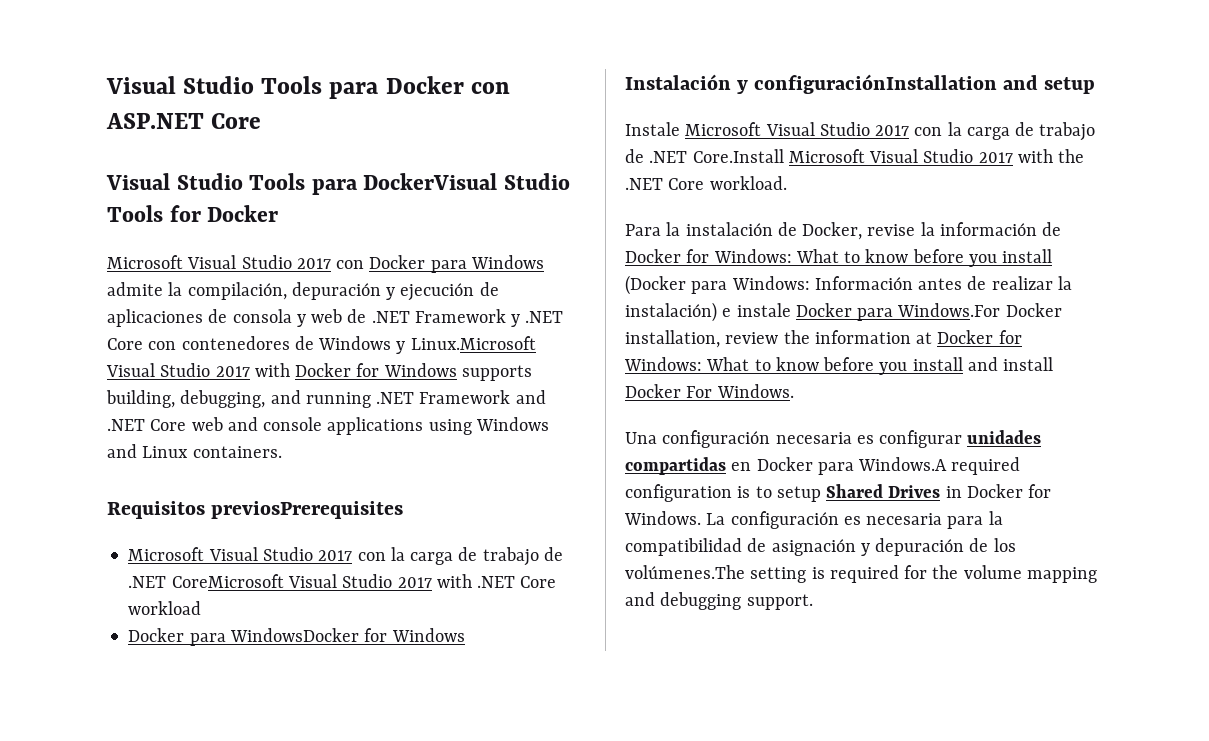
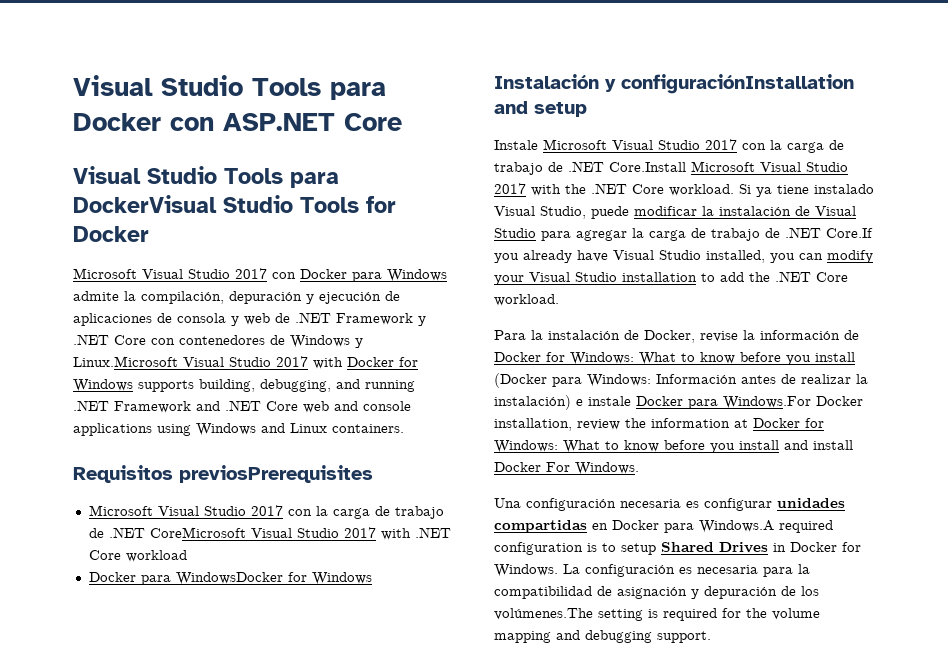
+ Si ya tiene instalado Visual Studio, puede modificar la instalación de Visual Studio para agregar la carga de trabajo de .NET Core.If you already have Visual Studio installed, you can modify your Visual Studio installation to add the .NET Core workload.

